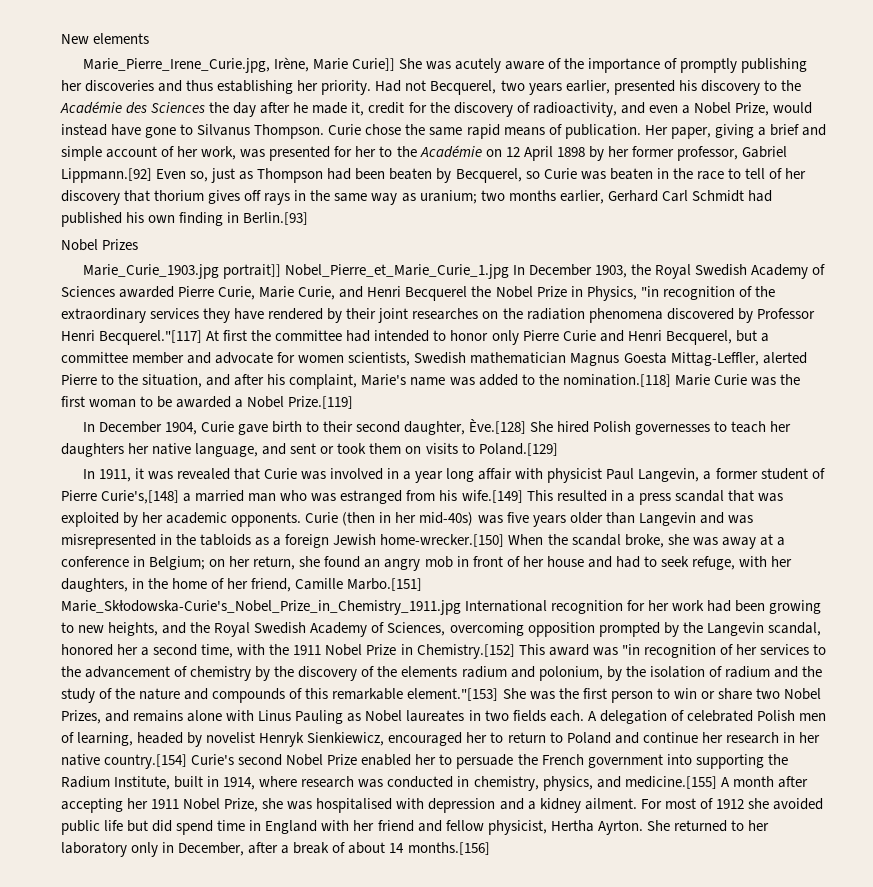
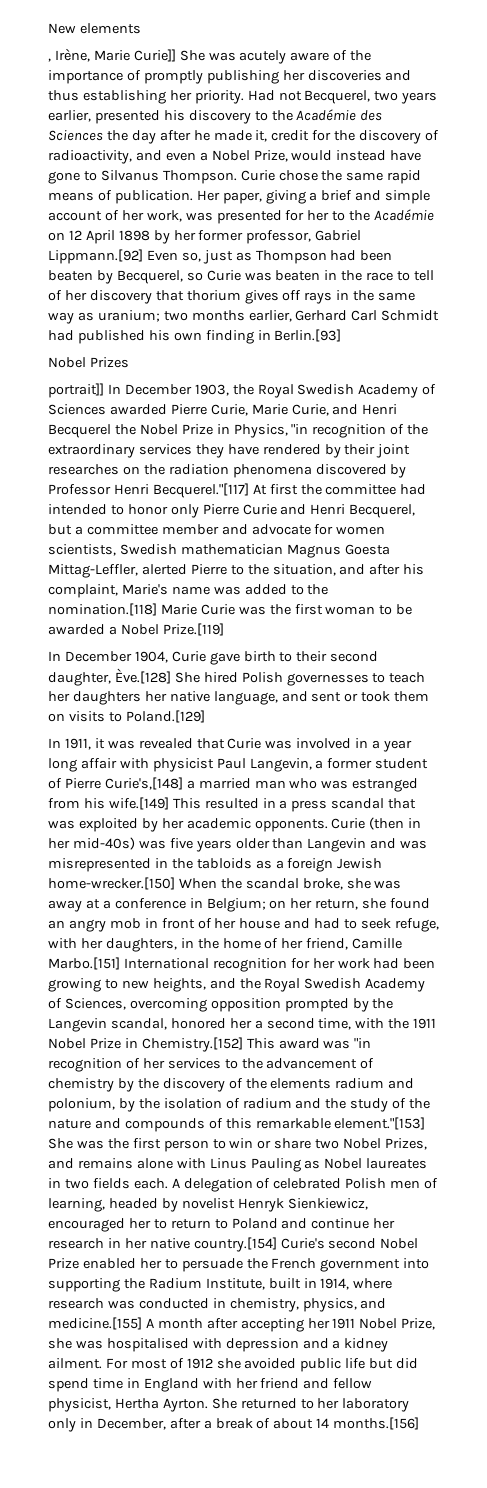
- Marie_Pierre_Irene_Curie.jpg, Irène, Marie Curie]] She was acutely aware of the importance of promptly publishing her discoveries and thus establishing her priority.
+ , Irène, Marie Curie]] She was acutely aware of the importance of promptly publishing her discoveries and thus establishing her priority.
- Marie_Curie_1903.jpg portrait]] Nobel_Pierre_et_Marie_Curie_1.jpg In December 1903, the Royal Swedish Academy of Sciences awarded Pierre Curie, Marie Curie, and Henri Becquerel the Nobel Prize in Physics, "in recognition of the extraordinary services they have rendered by their joint researches on the radiation phenomena discovered by Professor Henri Becquerel."[117] At first the committee had intended to honor only Pierre Curie and Henri Becquerel, but a committee member and advocate for women scientists, Swedish mathematician Magnus Goesta Mittag-Leffler, alerted Pierre to the situation, and after his complaint, Marie's name was added to the nomination.[118] Marie Curie was the first woman to be awarded a Nobel Prize.[119]
+ portrait]] In December 1903, the Royal Swedish Academy of Sciences awarded Pierre Curie, Marie Curie, and Henri Becquerel the Nobel Prize in Physics, "in recognition of the extraordinary services they have rendered by their joint researches on the radiation phenomena discovered by Professor Henri Becquerel."[117] At first the committee had intended to honor only Pierre Curie and Henri Becquerel, but a committee member and advocate for women scientists, Swedish mathematician Magnus Goesta Mittag-Leffler, alerted Pierre to the situation, and after his complaint, Marie's name was added to the nomination.[118] Marie Curie was the first woman to be awarded a Nobel Prize.[119]
- on her return, she found an angry mob in front of her house and had to seek refuge, with her daughters, in the home of her friend, Camille Marbo.[151] Marie_Skłodowska-Curie's_Nobel_Prize_in_Chemistry_1911.jpg International recognition for her work had been growing to new heights, and the Royal Swedish Academy of Sciences, overcoming opposition prompted by the Langevin scandal, honored her a second time, with the 1911 Nobel Prize in Chemistry.[152] This award was "in recognition of her services to the advancement of chemistry by the discovery of the elements radium and polonium, by the isolation of radium and the study of the nature and compounds of this remarkable element."[153] She was the first person to win or share two Nobel Prizes, and remains alone with Linus Pauling as Nobel laureates in two fields each.
+ on her return, she found an angry mob in front of her house and had to seek refuge, with her daughters, in the home of her friend, Camille Marbo.[151] International recognition for her work had been growing to new heights, and the Royal Swedish Academy of Sciences, overcoming opposition prompted by the Langevin scandal, honored her a second time, with the 1911 Nobel Prize in Chemistry.[152] This award was "in recognition of her services to the advancement of chemistry by the discovery of the elements radium and polonium, by the isolation of radium and the study of the nature and compounds of this remarkable element."[153] She was the first person to win or share two Nobel Prizes, and remains alone with Linus Pauling as Nobel laureates in two fields each.

